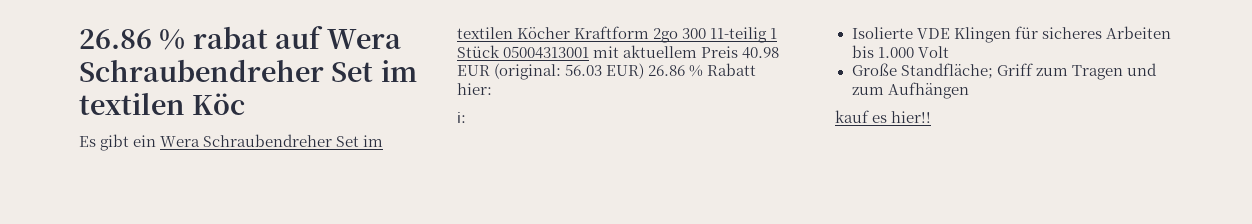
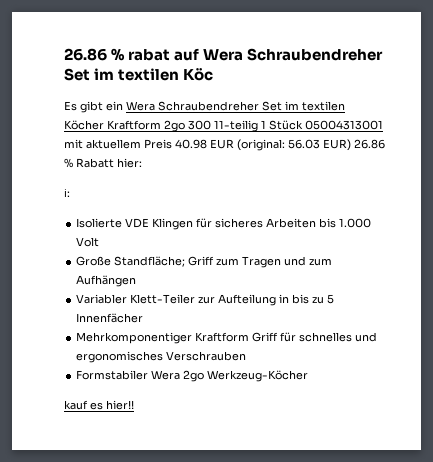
+ Variabler Klett-Teiler zur Aufteilung in bis zu 5 Innenfächer
+ Mehrkomponentiger Kraftform Griff für schnelles und ergonomisches Verschrauben
+ Formstabiler Wera 2go Werkzeug-Köcher

